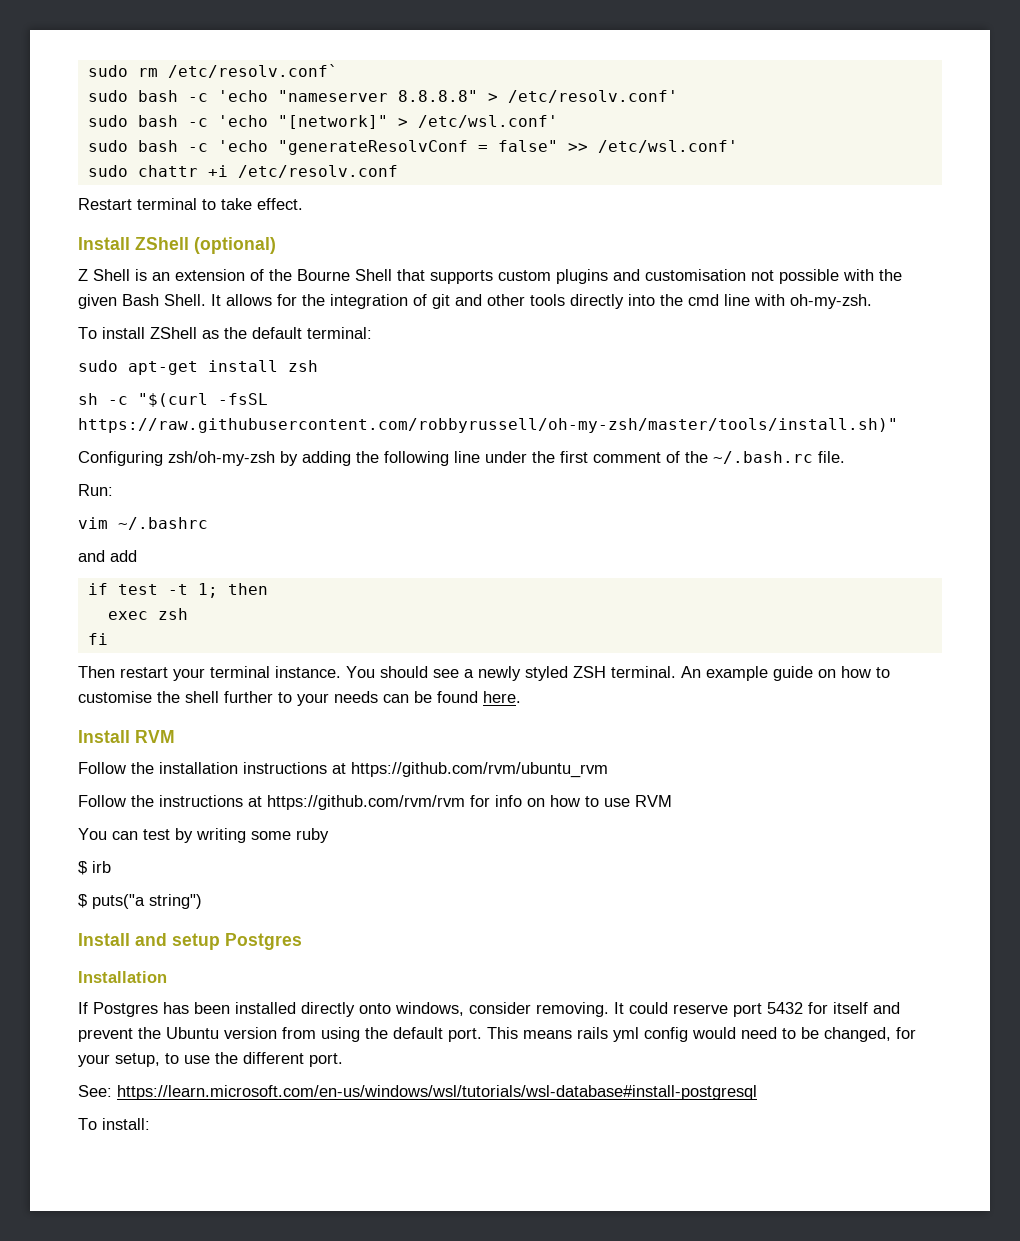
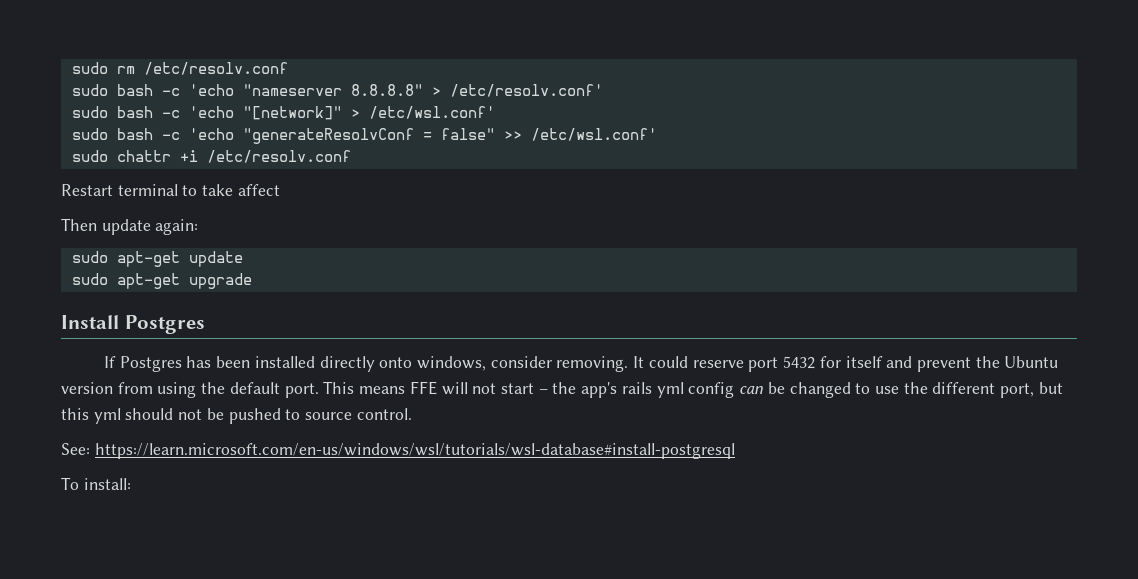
- sudo rm /etc/resolv.conf`
+ sudo rm /etc/resolv.conf
- Restart terminal to take effect.
- Install ZShell (optional)
- Z Shell is an extension of the Bourne Shell that supports custom plugins and customisation not possible with the given Bash Shell. It allows for the integration of git and other tools directly into the cmd line with oh-my-zsh.
- To install ZShell as the default terminal:
- sudo apt-get install zsh
- sh -c "$(curl -fsSL https://raw.githubusercontent.com/robbyrussell/oh-my-zsh/master/tools/install.sh)"
- Configuring zsh/oh-my-zsh by adding the following line under the first comment of the ~/.bash.rc file.
- Run:
- vim ~/.bashrc
- and add
- if test -t 1; then
- exec zsh
- fi
- Then restart your terminal instance. You should see a newly styled ZSH terminal. An example guide on how to customise the shell further to your needs can be found here.
- Install RVM
- Follow the installation instructions at https://github.com/rvm/ubuntu_rvm
- Follow the instructions at https://github.com/rvm/rvm for info on how to use RVM
- You can test by writing some ruby
- $ irb
- $ puts("a string")
- Install and setup Postgres
- Installation
+ Restart terminal to take affect
+ Then update again:
+ sudo apt-get update
+ sudo apt-get upgrade
+ Install Postgres
- This means rails yml config would need to be changed, for your setup, to use the different port.
+ This means FFE will not start – the app's rails yml config can be changed to use the different port, but this yml should not be pushed to source control.

